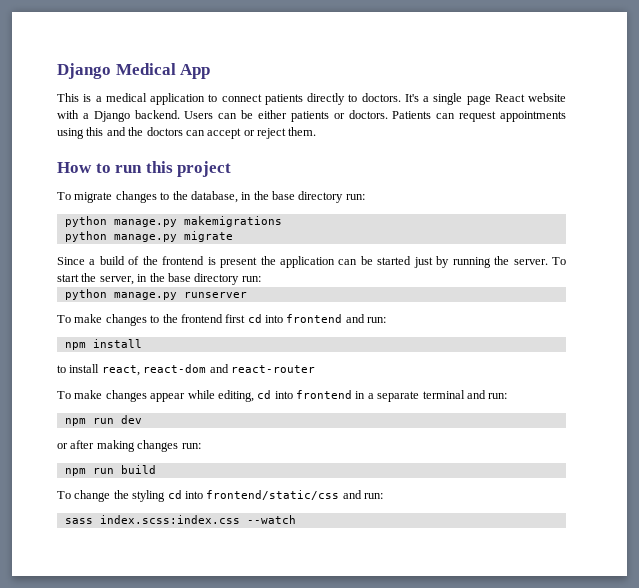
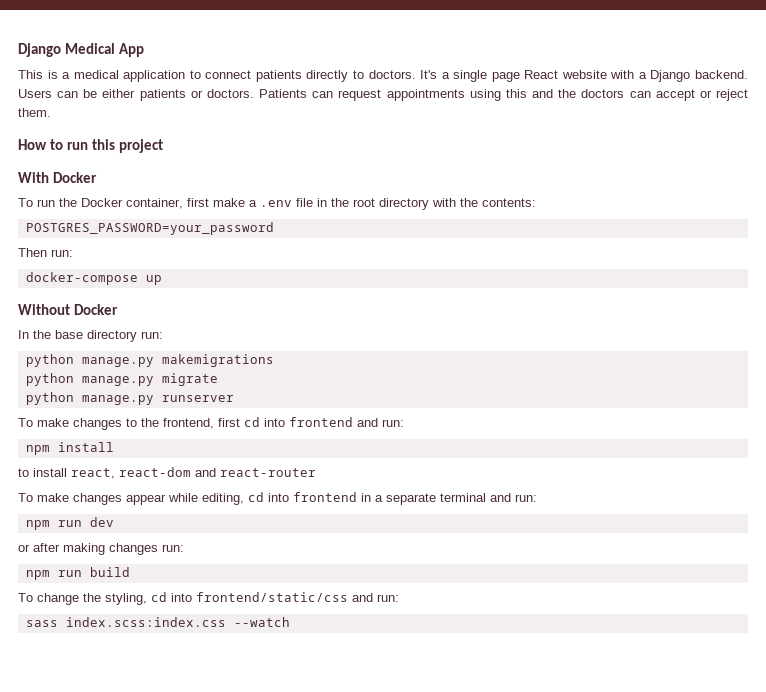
- To migrate changes to the database, in the base directory run:
+ With Docker
+ To run the Docker container, first make a .env file in the root directory with the contents:
+ POSTGRES_PASSWORD=your_password
+ Then run:
+ docker-compose up
+ Without Docker
+ In the base directory run:
- Since a build of the frontend is present the application can be started just by running the server. To start the server, in the base directory run:
- To make changes to the frontend first cd into frontend and run:
+ To make changes to the frontend, first cd into frontend and run:
- To change the styling cd into frontend/static/css and run:
+ To change the styling, cd into frontend/static/css and run:

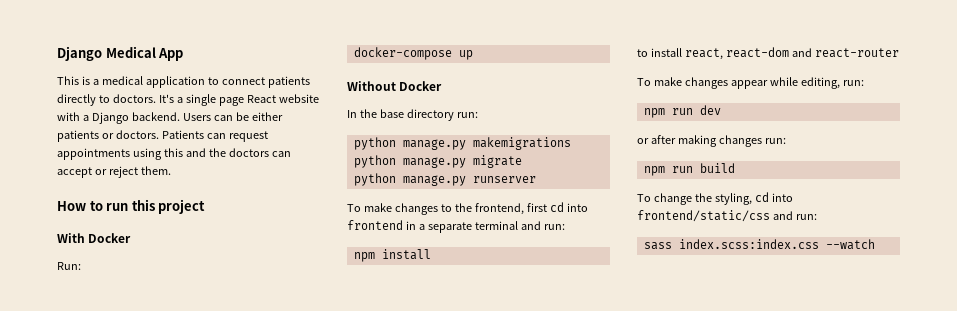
- To run the Docker container, first make a .env file in the root directory with the contents:
- POSTGRES_PASSWORD=your_password
- Then run:
+ Run:
- To make changes to the frontend, first cd into frontend and run:
+ To make changes to the frontend, first cd into frontend in a separate terminal and run:
- To make changes appear while editing, cd into frontend in a separate terminal and run:
+ To make changes appear while editing, run:

